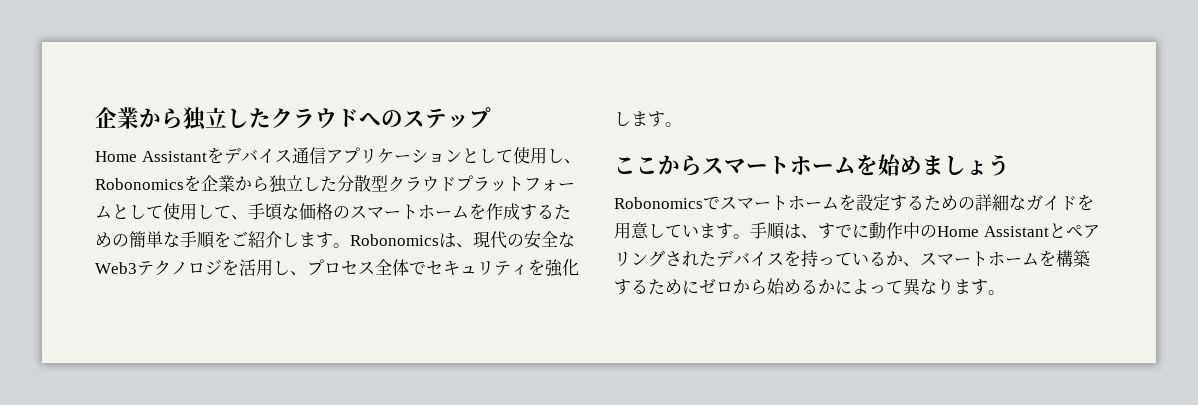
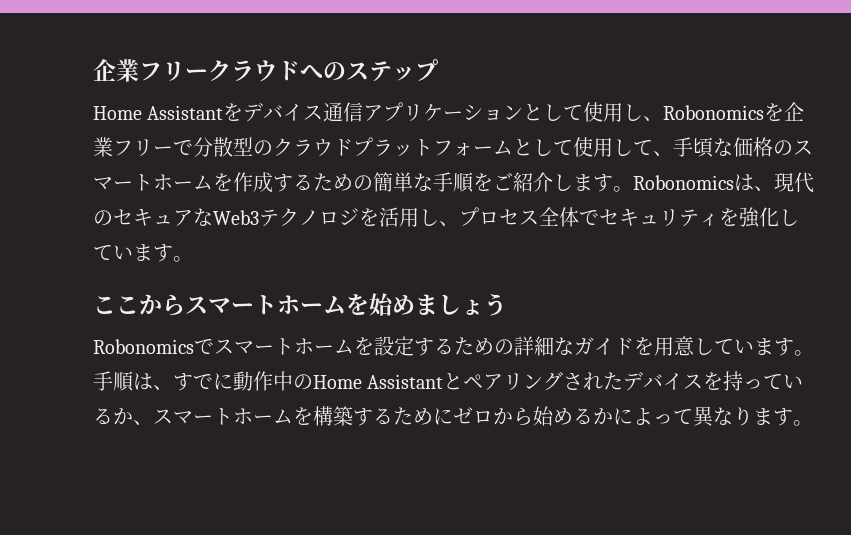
- 企業から独立したクラウドへのステップ
+ 企業フリークラウドへのステップ
- Home Assistantをデバイス通信アプリケーションとして使用し、Robonomicsを企業から独立した分散型クラウドプラットフォームとして使用して、手頃な価格のスマートホームを作成するための簡単な手順をご紹介します。
+ Home Assistantをデバイス通信アプリケーションとして使用し、Robonomicsを企業フリーで分散型のクラウドプラットフォームとして使用して、手頃な価格のスマートホームを作成するための簡単な手順をご紹介します。
- Robonomicsは、現代の安全なWeb3テクノロジを活用し、プロセス全体でセキュリティを強化します。
+ Robonomicsは、現代のセキュアなWeb3テクノロジを活用し、プロセス全体でセキュリティを強化しています。

